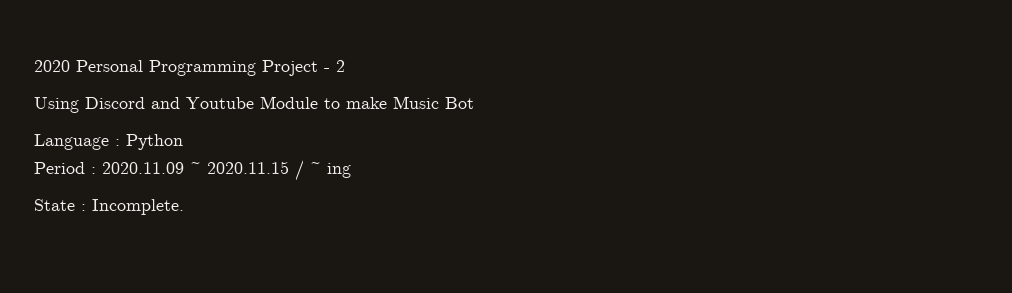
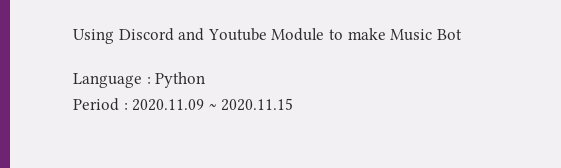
- 2020 Personal Programming Project - 2
- Period : 2020.11.09 ~ 2020.11.15 / ~ ing
- State : Incomplete.
+ Period : 2020.11.09 ~ 2020.11.15

